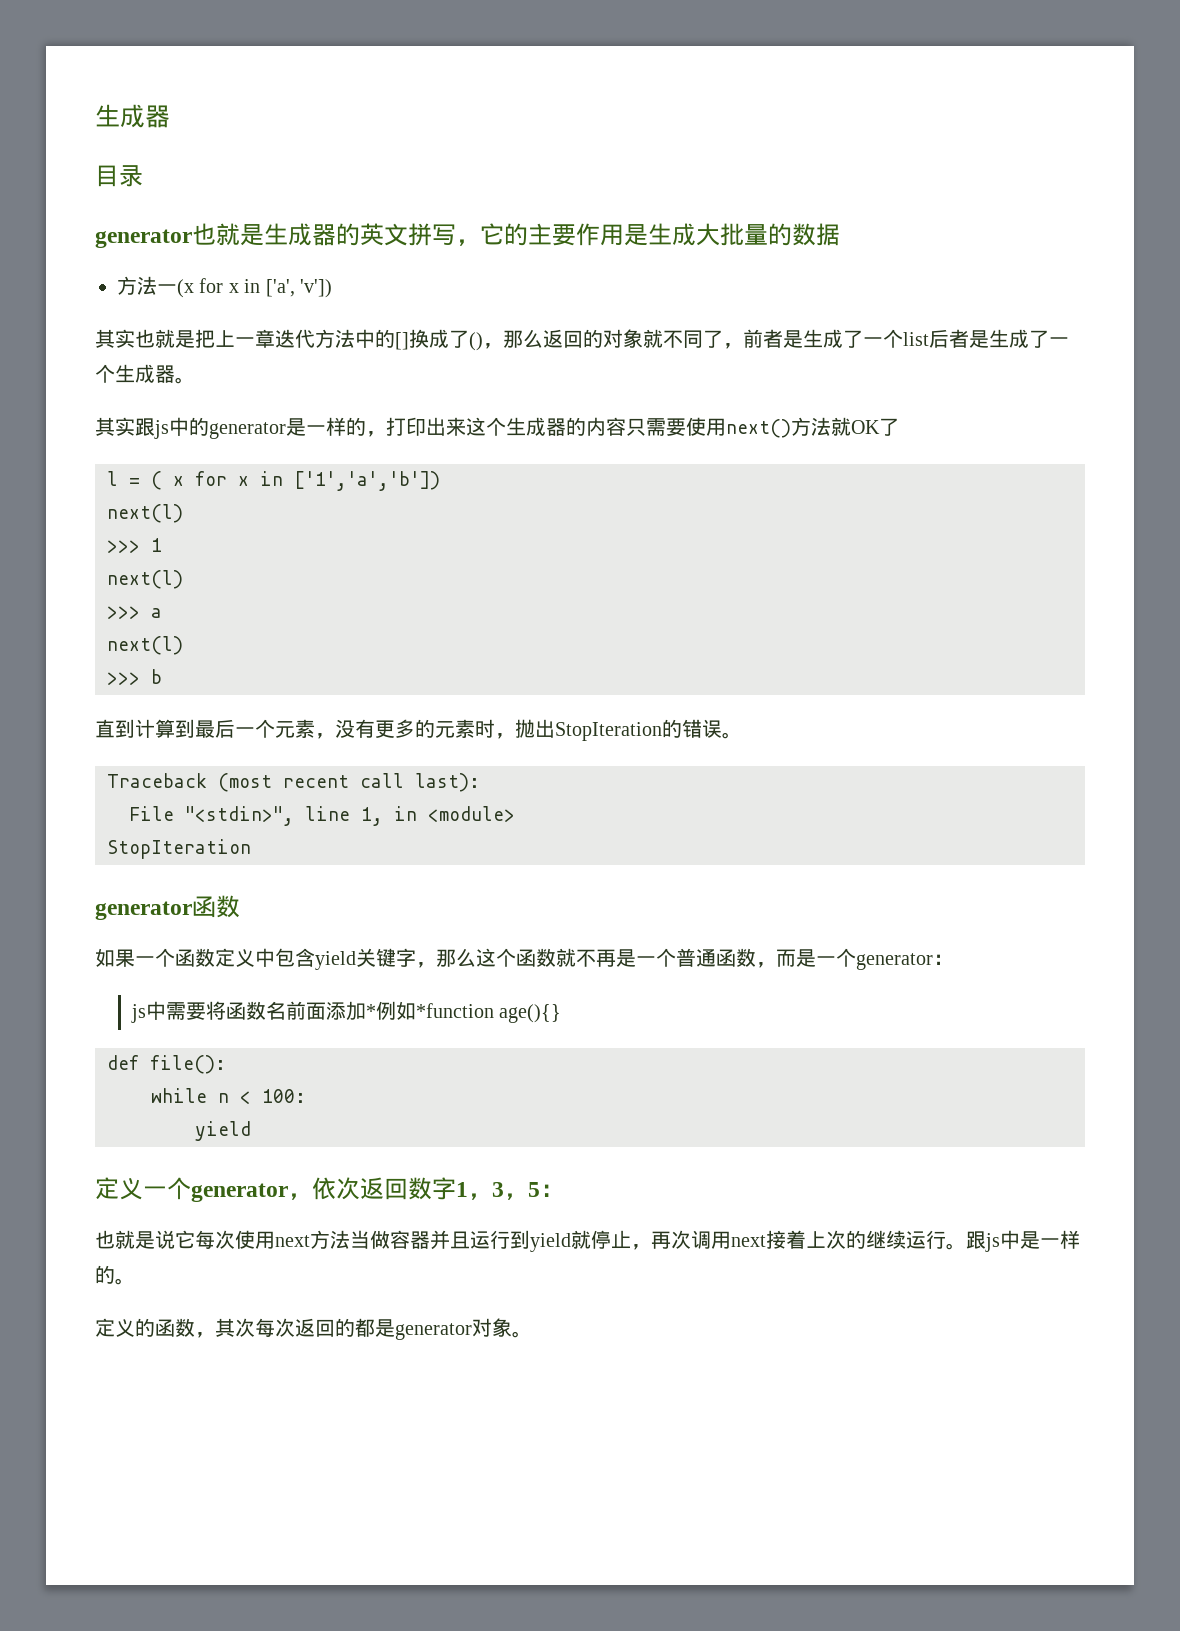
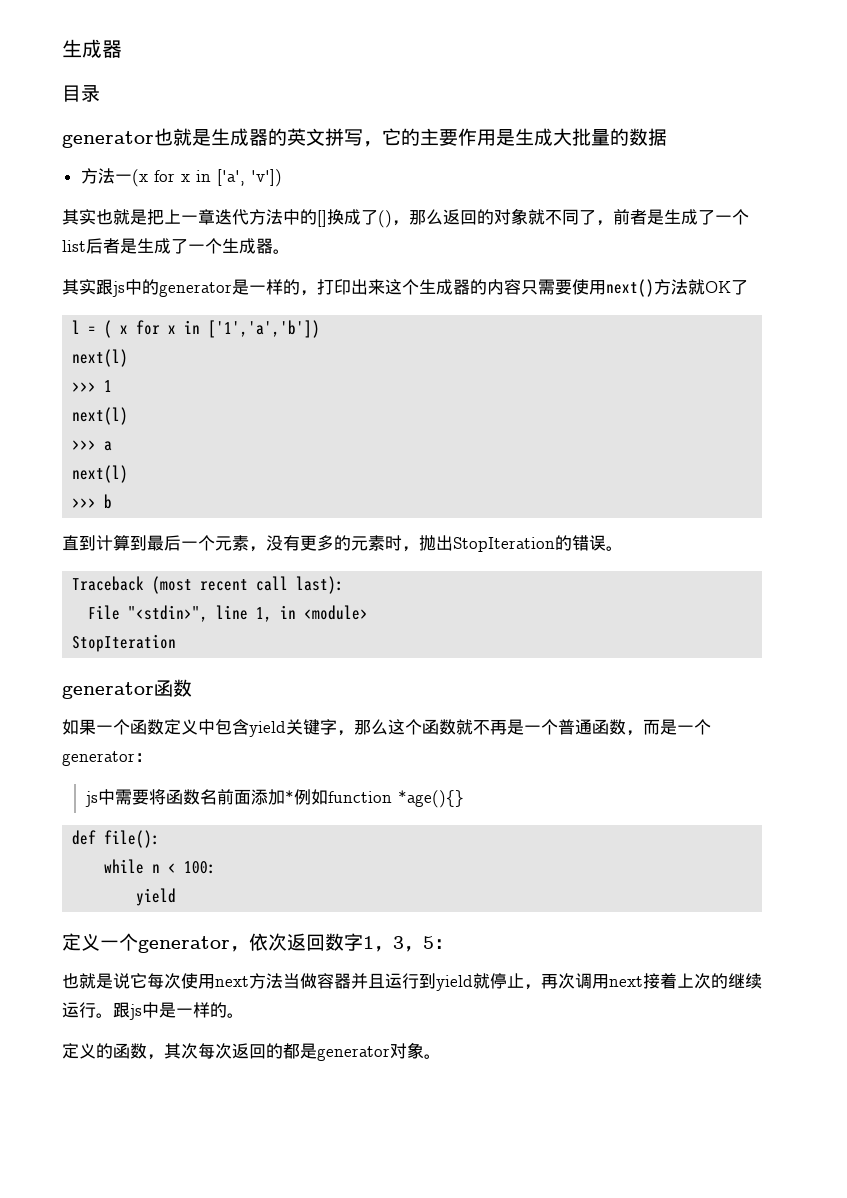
- js中需要将函数名前面添加*例如*function age(){}
+ js中需要将函数名前面添加*例如function *age(){}

